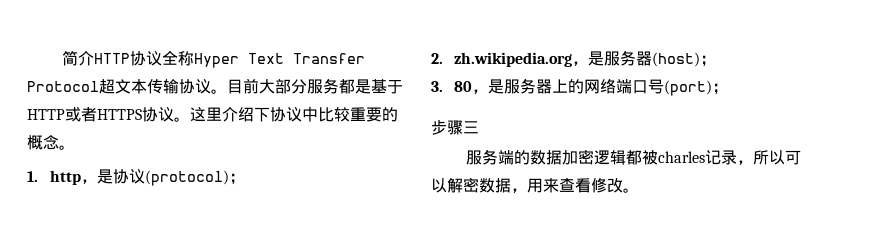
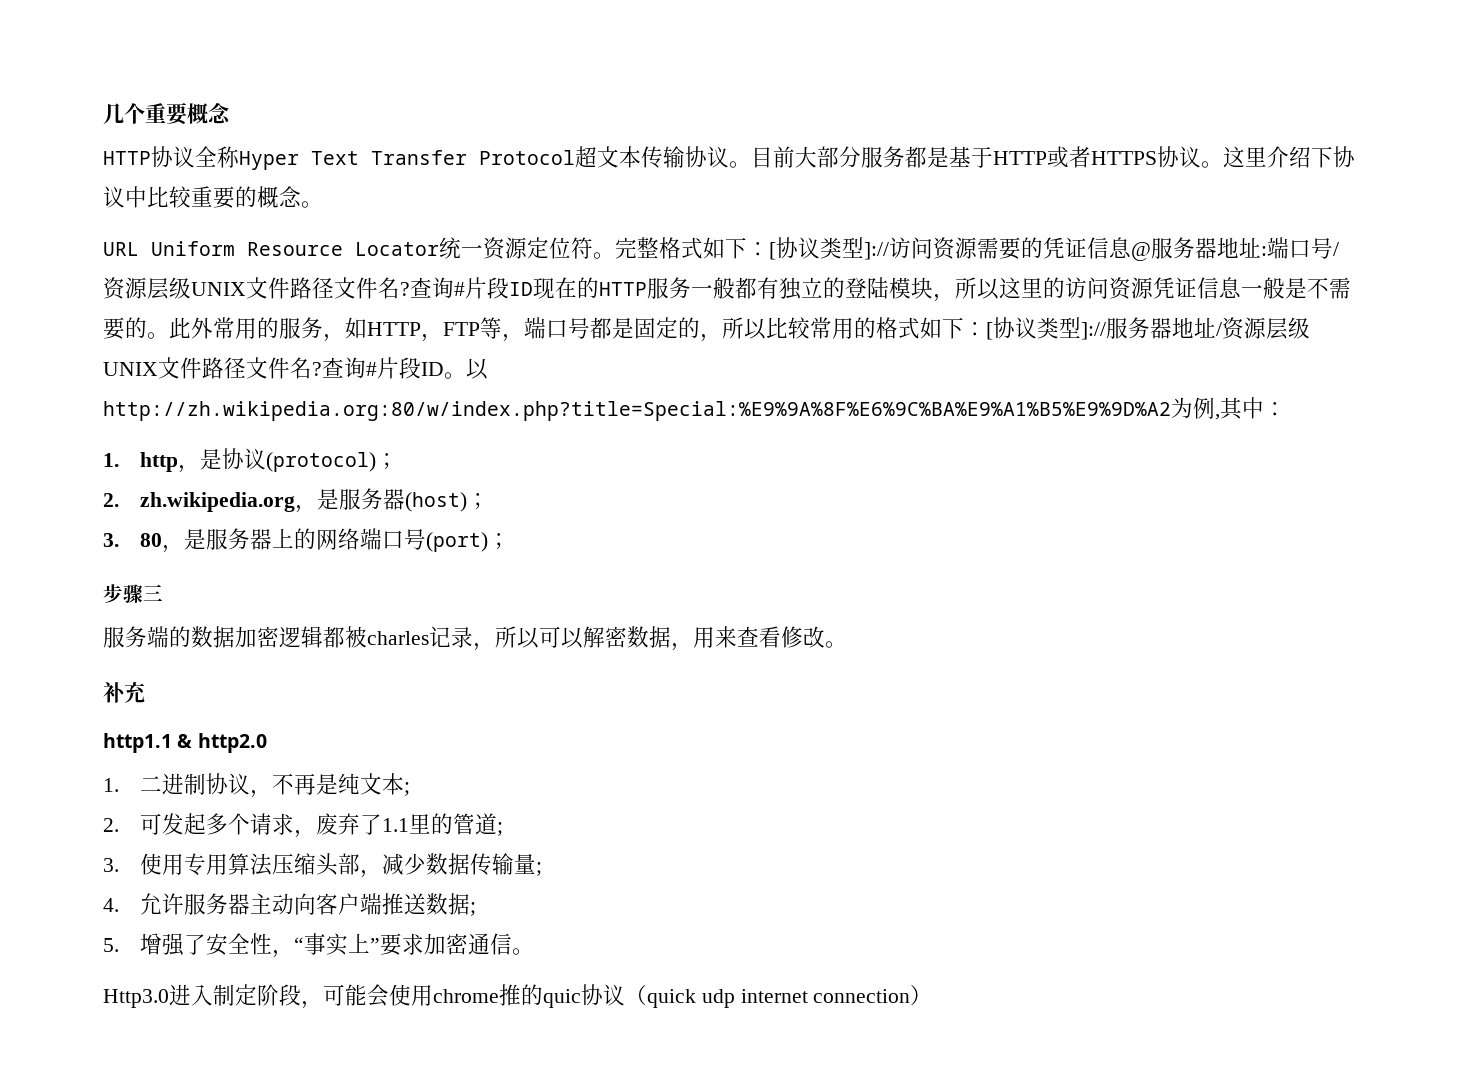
- 简介HTTP协议全称Hyper Text Transfer Protocol超文本传输协议。
+ 几个重要概念
+ HTTP协议全称Hyper Text Transfer Protocol超文本传输协议。
+ URL Uniform Resource Locator统一资源定位符。完整格式如下：[协议类型]://访问资源需要的凭证信息@服务器地址:端口号/资源层级UNIX文件路径文件名?查询#片段ID现在的HTTP服务一般都有独立的登陆模块，所以这里的访问资源凭证信息一般是不需要的。此外常用的服务，如HTTP，FTP等，端口号都是固定的，所以比较常用的格式如下：[协议类型]://服务器地址/资源层级UNIX文件路径文件名?查询#片段ID。以http://zh.wikipedia.org:80/w/index.php?title=Special:%E9%9A%8F%E6%9C%BA%E9%A1%B5%E9%9D%A2为例,其中：
+ 补充
+ http1.1 & http2.0
+ 1.二进制协议，不再是纯文本;
+ 2.可发起多个请求，废弃了1.1里的管道;
+ 3.使用专用算法压缩头部，减少数据传输量;
+ 4.允许服务器主动向客户端推送数据;
+ 5.增强了安全性，“事实上”要求加密通信。
+ Http3.0进入制定阶段，可能会使用chrome推的quic协议（quick udp internet connection）

